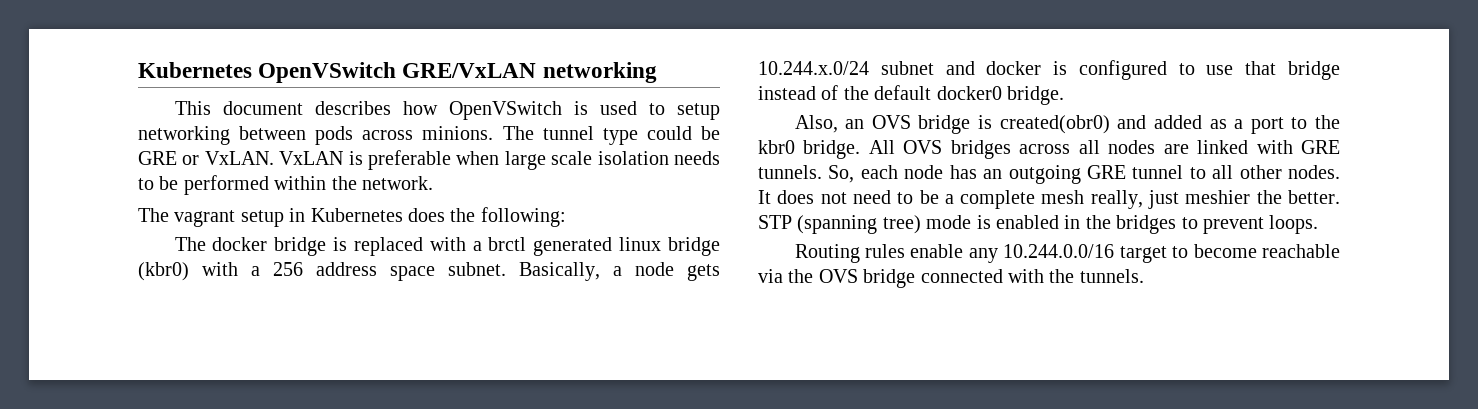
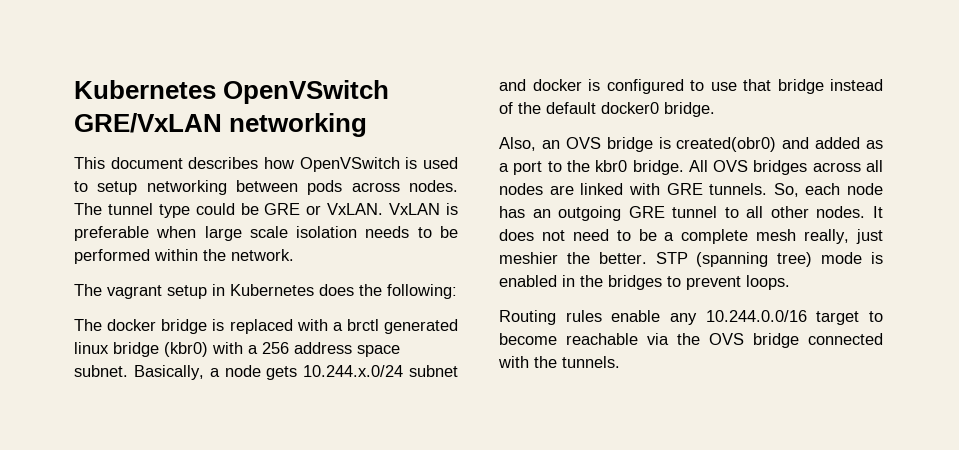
- This document describes how OpenVSwitch is used to setup networking between pods across minions.
+ This document describes how OpenVSwitch is used to setup networking between pods across nodes.

